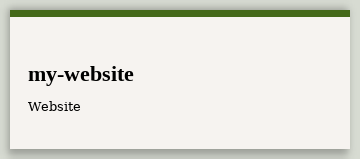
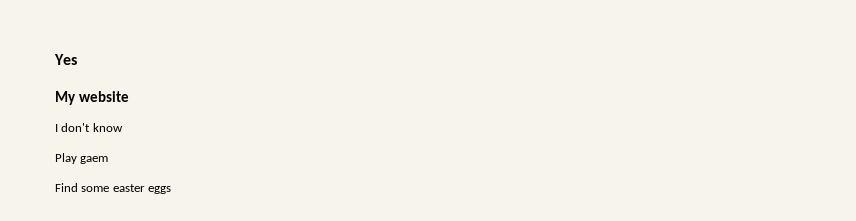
- my-website
- Website
+ Yes
+ My website
+ I don't know
+ Play gaem
+ Find some easter eggs

